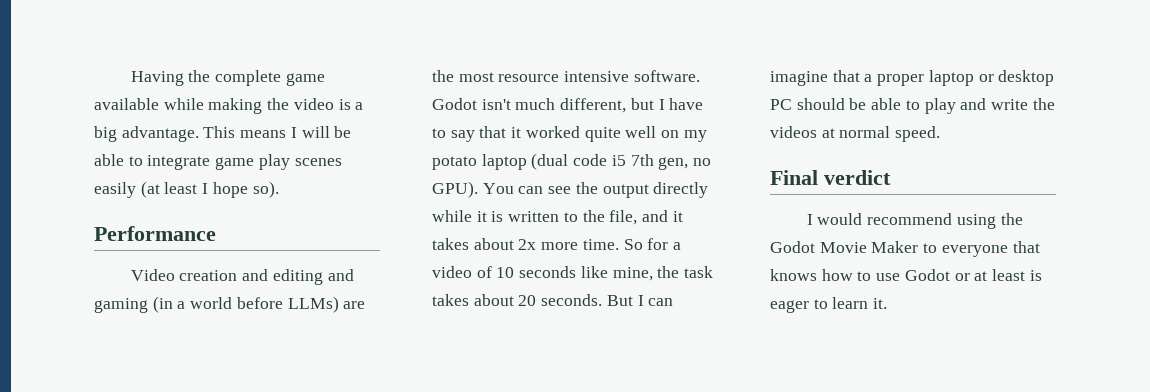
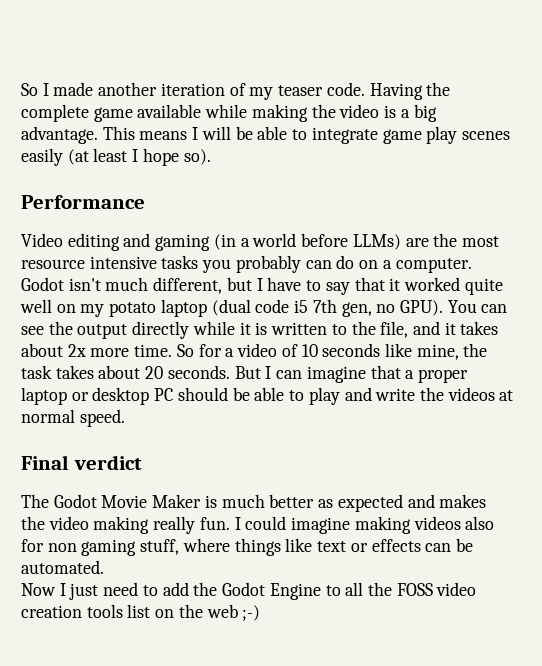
+ So I made another iteration of my teaser code.
- Video creation and editing and gaming (in a world before LLMs) are the most resource intensive software.
+ Video editing and gaming (in a world before LLMs) are the most resource intensive tasks you probably can do on a computer.
- I would recommend using the Godot Movie Maker to everyone that knows how to use Godot or at least is eager to learn it.
+ The Godot Movie Maker is much better as expected and makes the video making really fun. I could imagine making videos also for non gaming stuff, where things like text or effects can be automated.
+ Now I just need to add the Godot Engine to all the FOSS video creation tools list on the web ;-)

